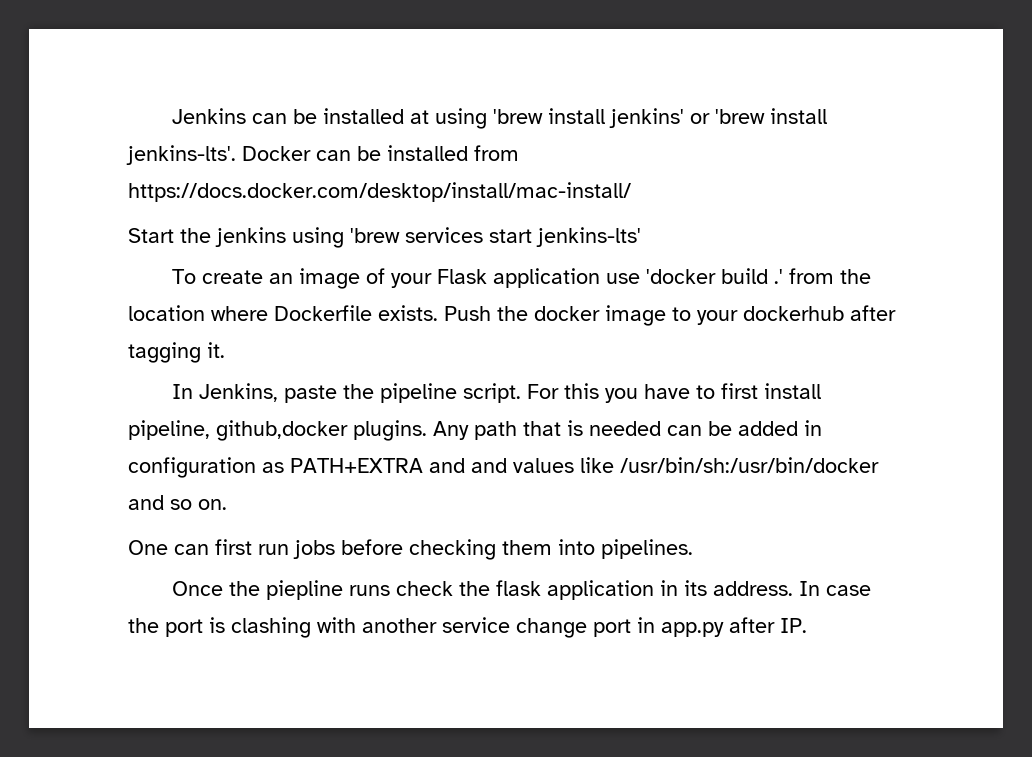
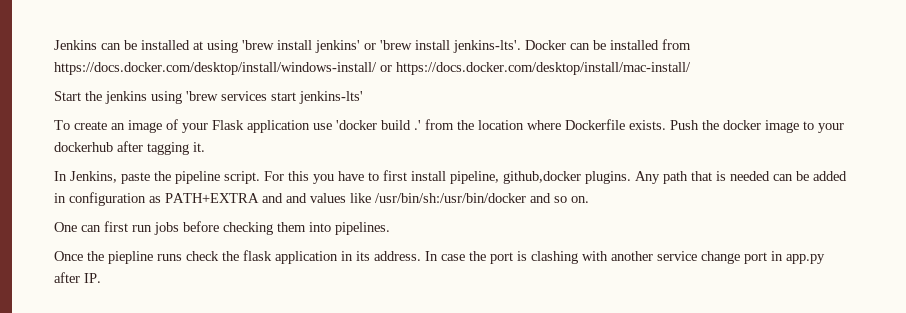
- Docker can be installed from https://docs.docker.com/desktop/install/mac-install/
+ Docker can be installed from https://docs.docker.com/desktop/install/windows-install/ or https://docs.docker.com/desktop/install/mac-install/

